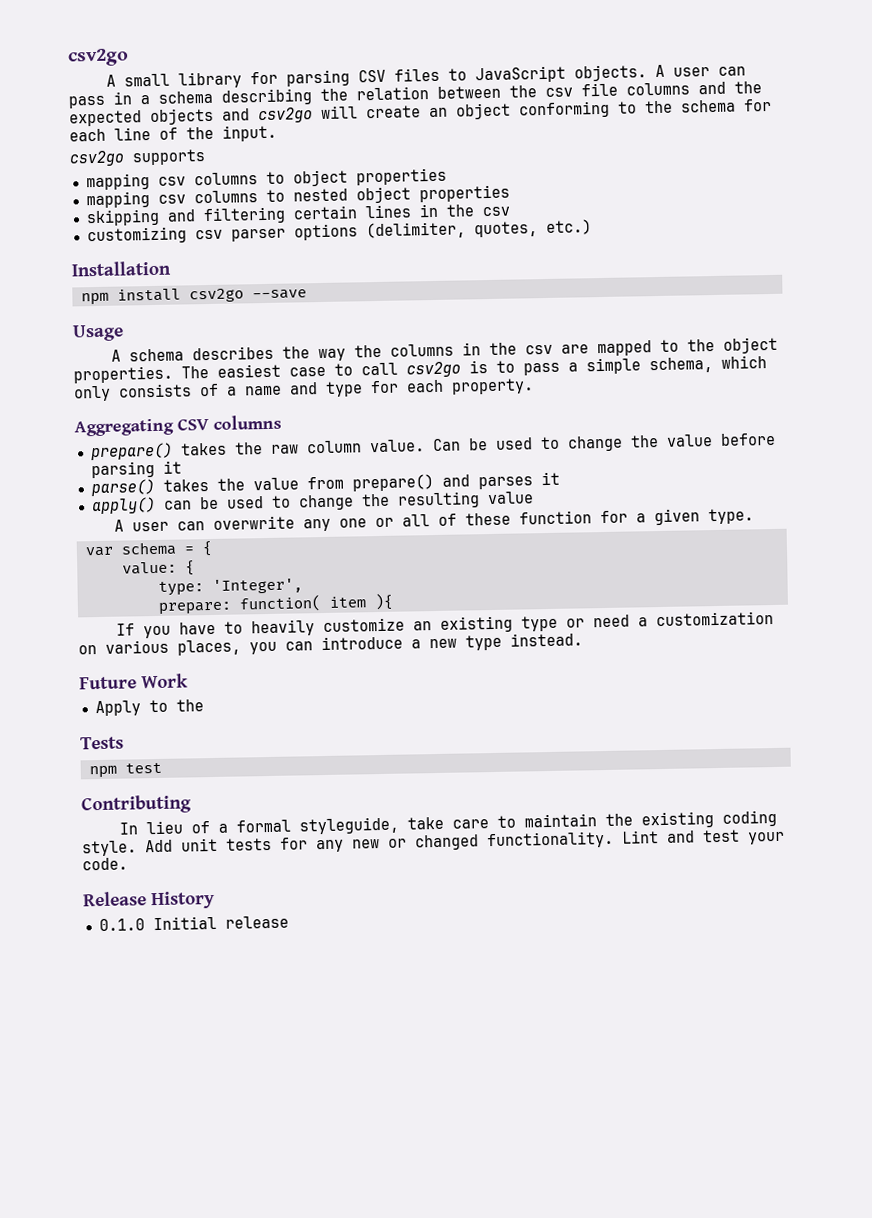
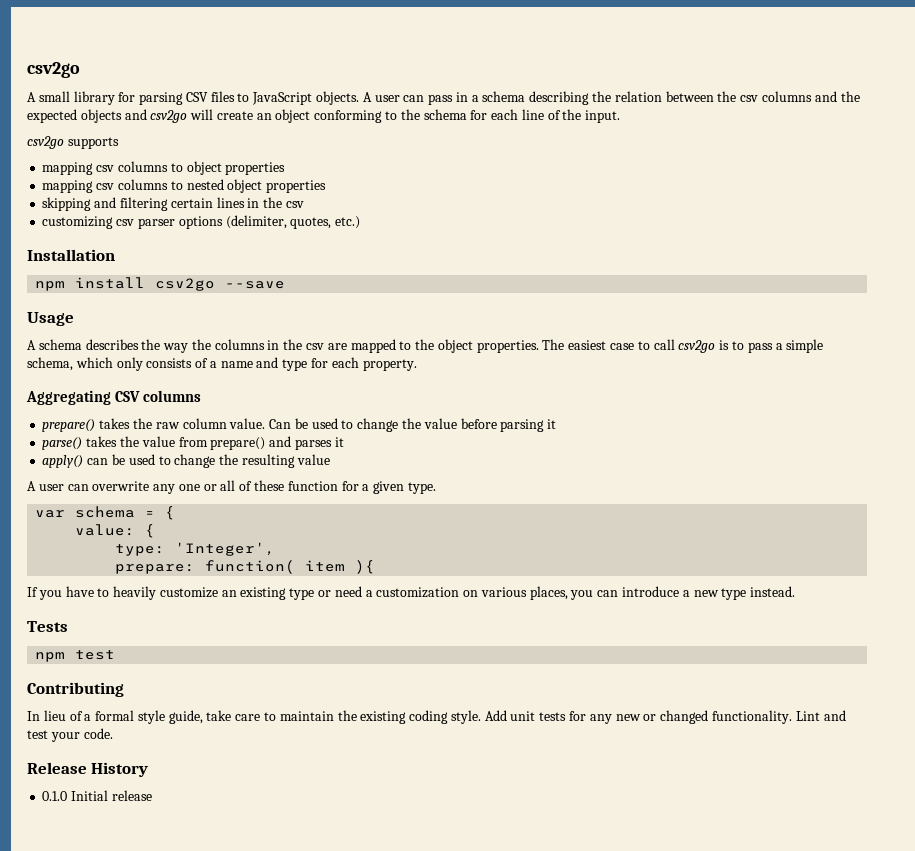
- A user can pass in a schema describing the relation between the csv file columns and the expected objects and csv2go will create an object conforming to the schema for each line of the input.
+ A user can pass in a schema describing the relation between the csv columns and the expected objects and csv2go will create an object conforming to the schema for each line of the input.
- Future Work
- Apply to the
- In lieu of a formal styleguide, take care to maintain the existing coding style.
+ In lieu of a formal style guide, take care to maintain the existing coding style.

